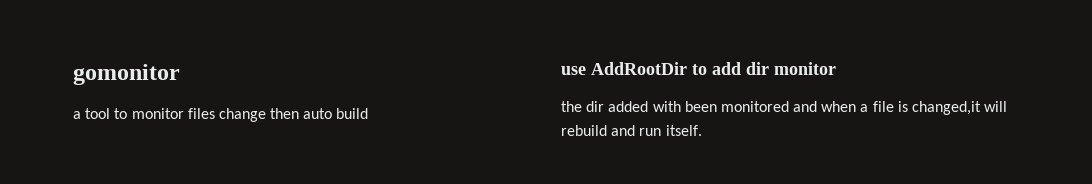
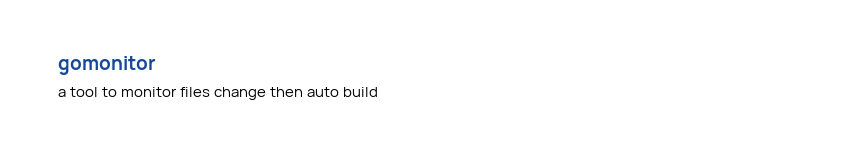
- use AddRootDir to add dir monitor
- the dir added with been monitored and when a file is changed,it will rebuild and run itself.

